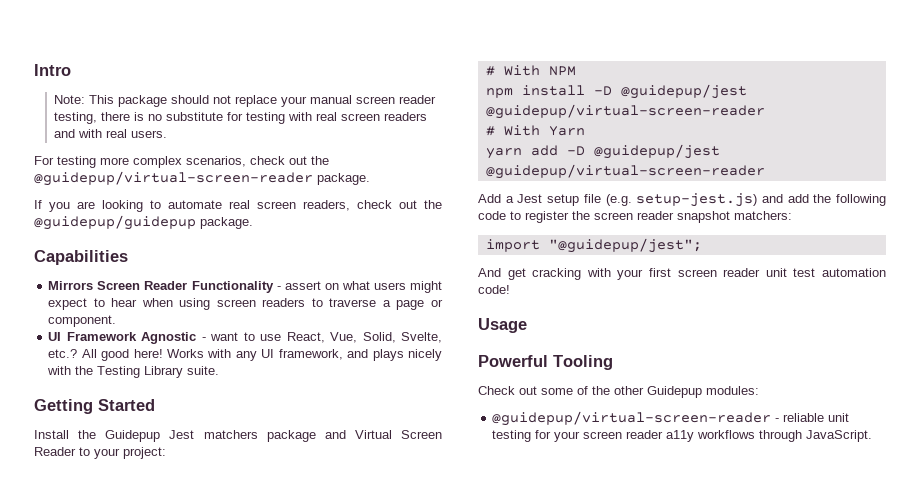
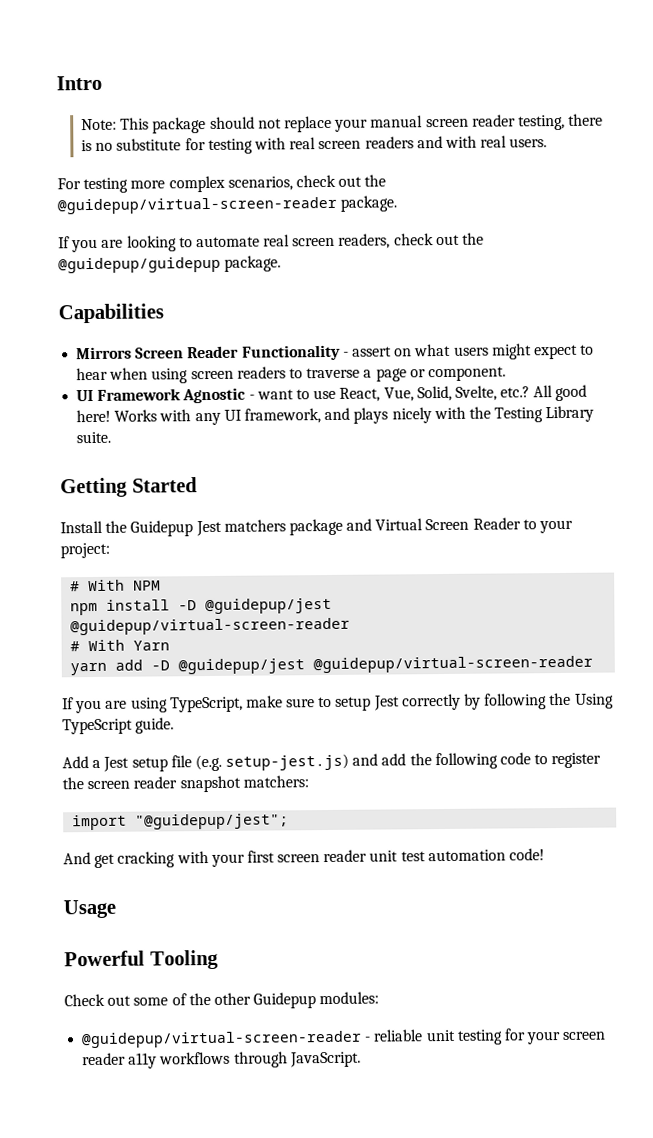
+ If you are using TypeScript, make sure to setup Jest correctly by following the Using TypeScript guide.

